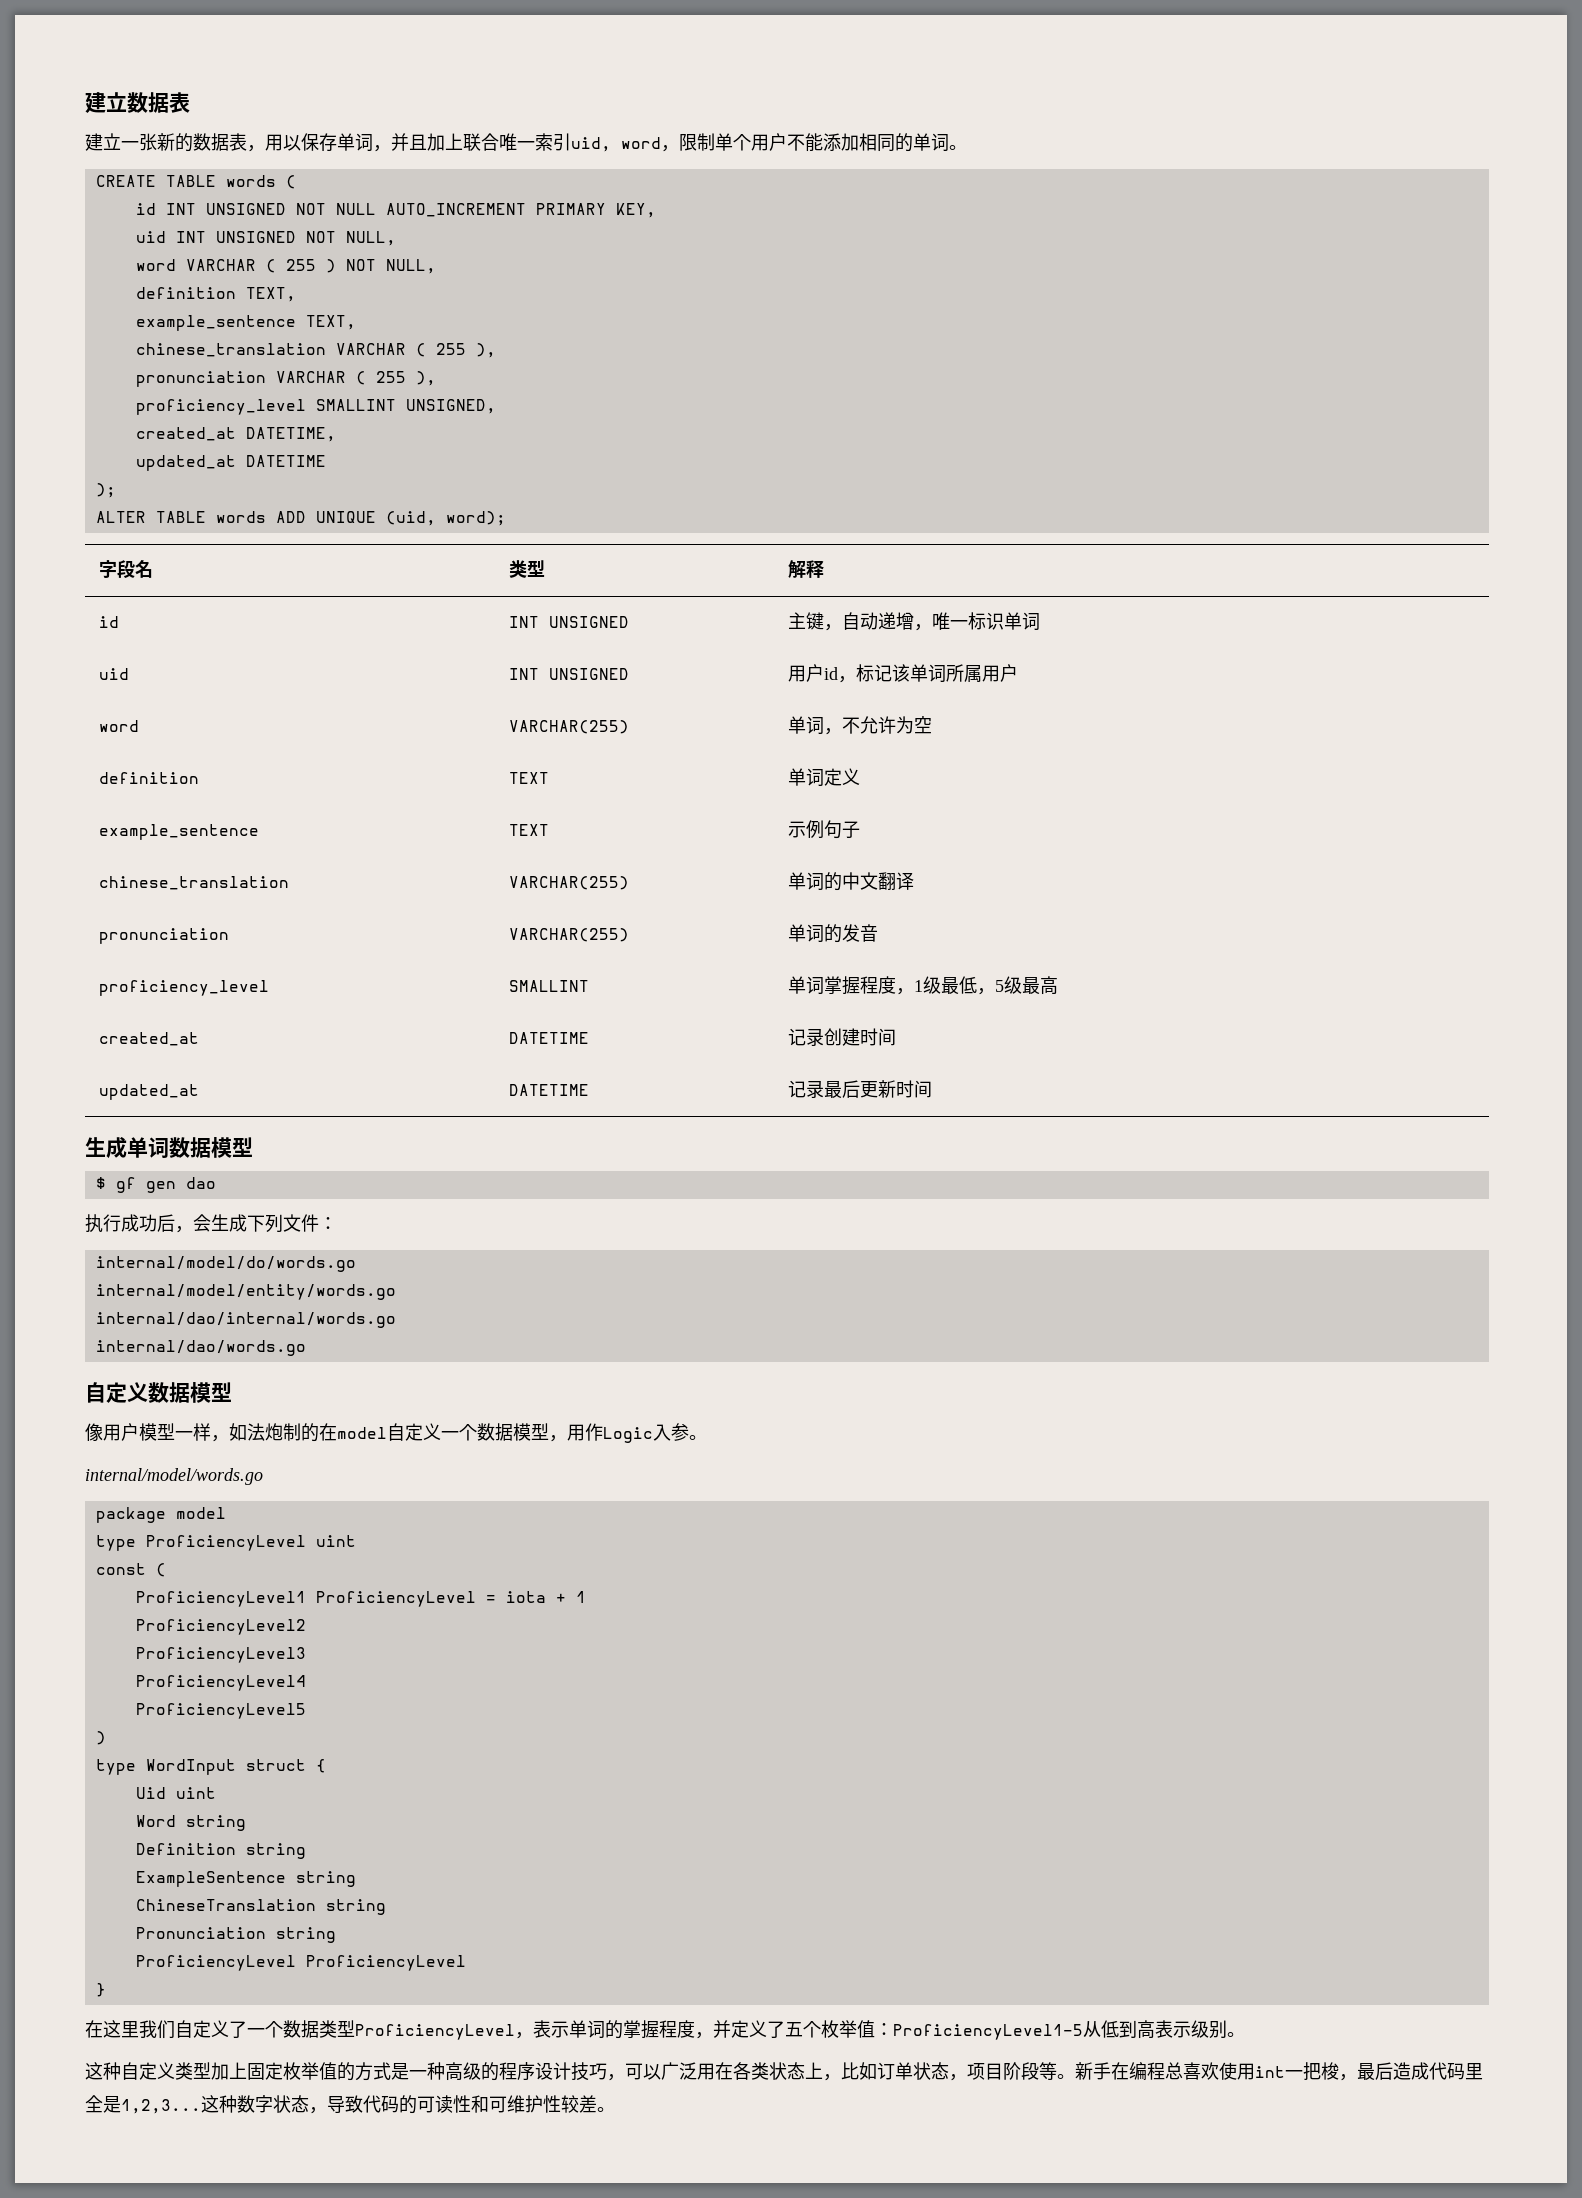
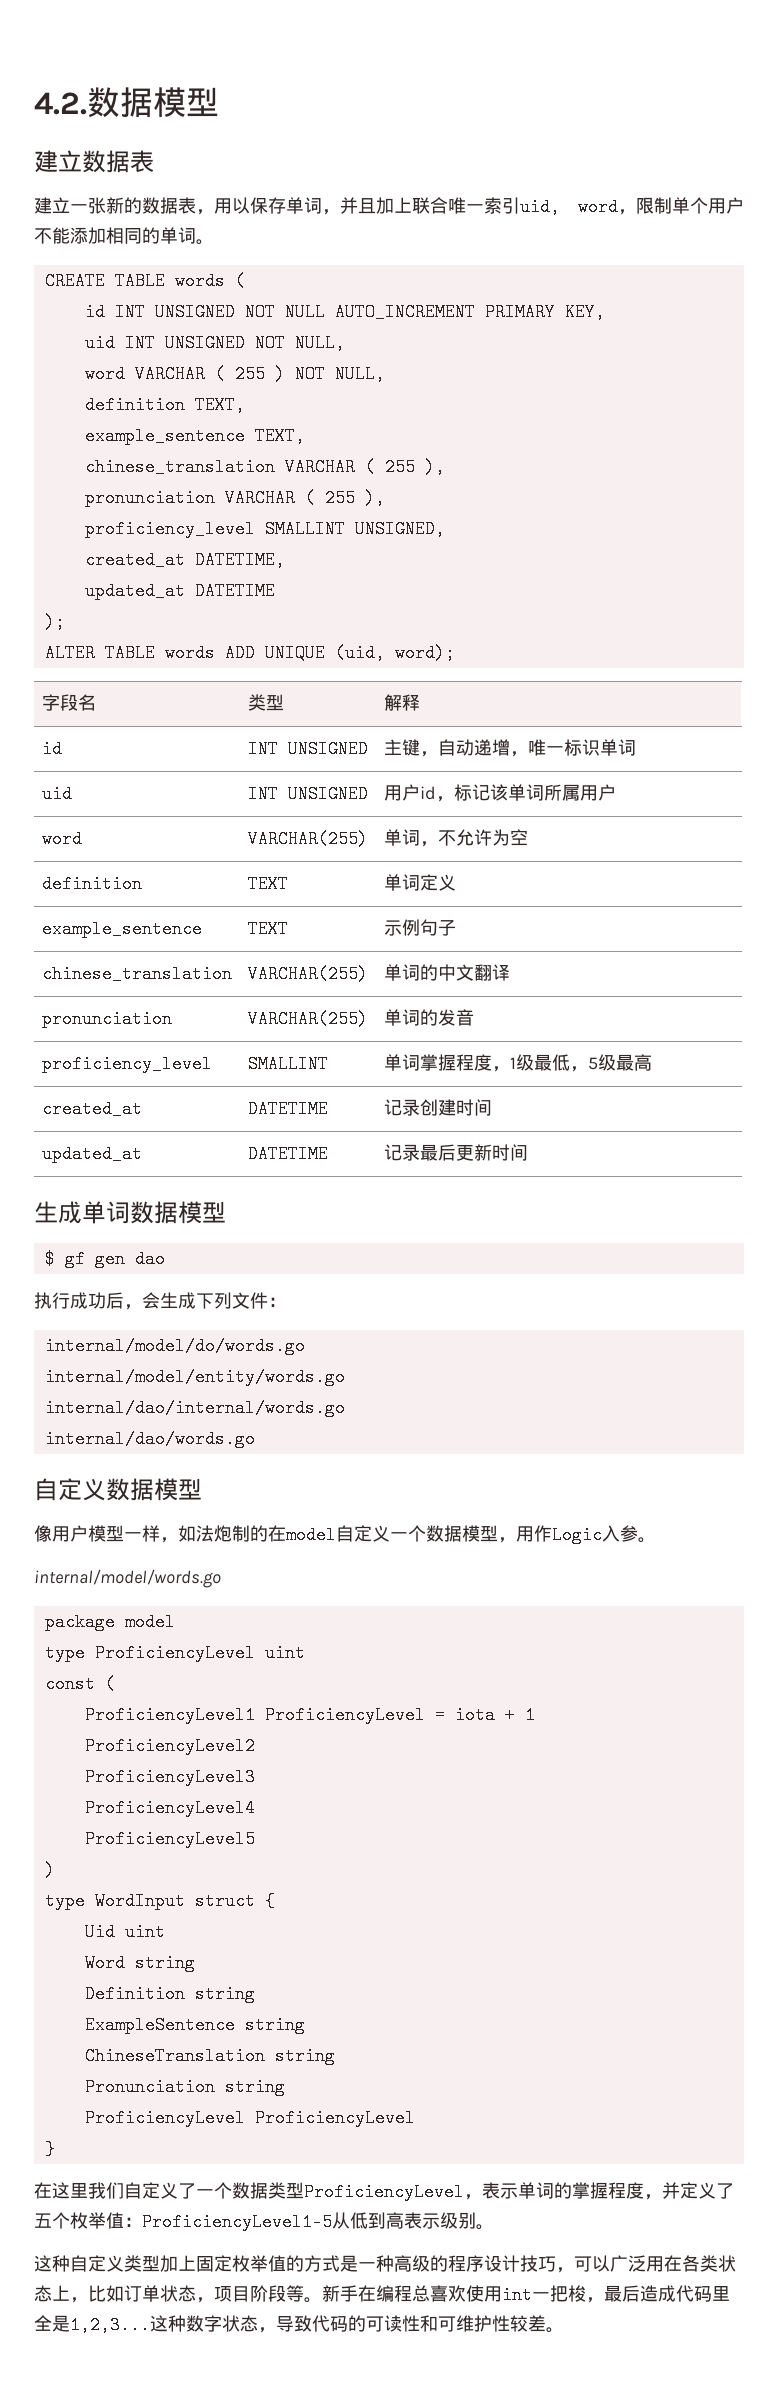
+ 4.2.数据模型

